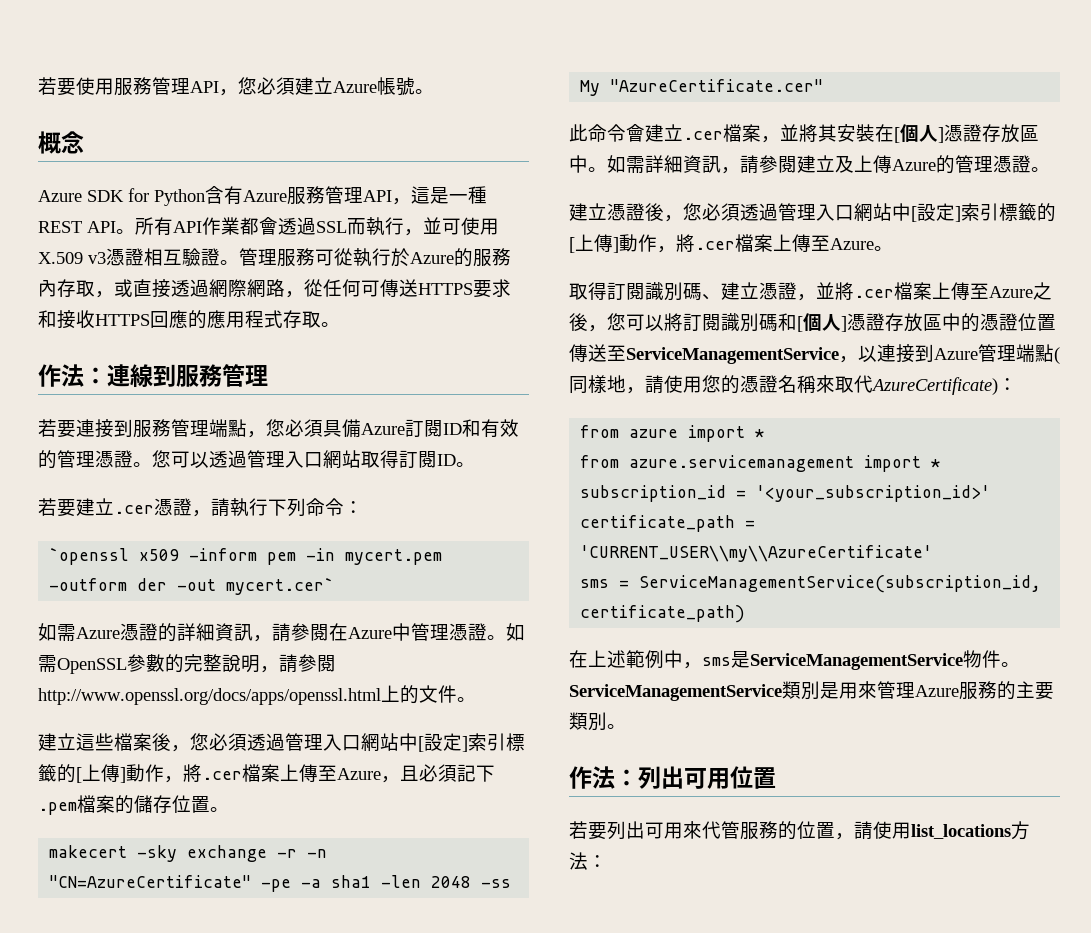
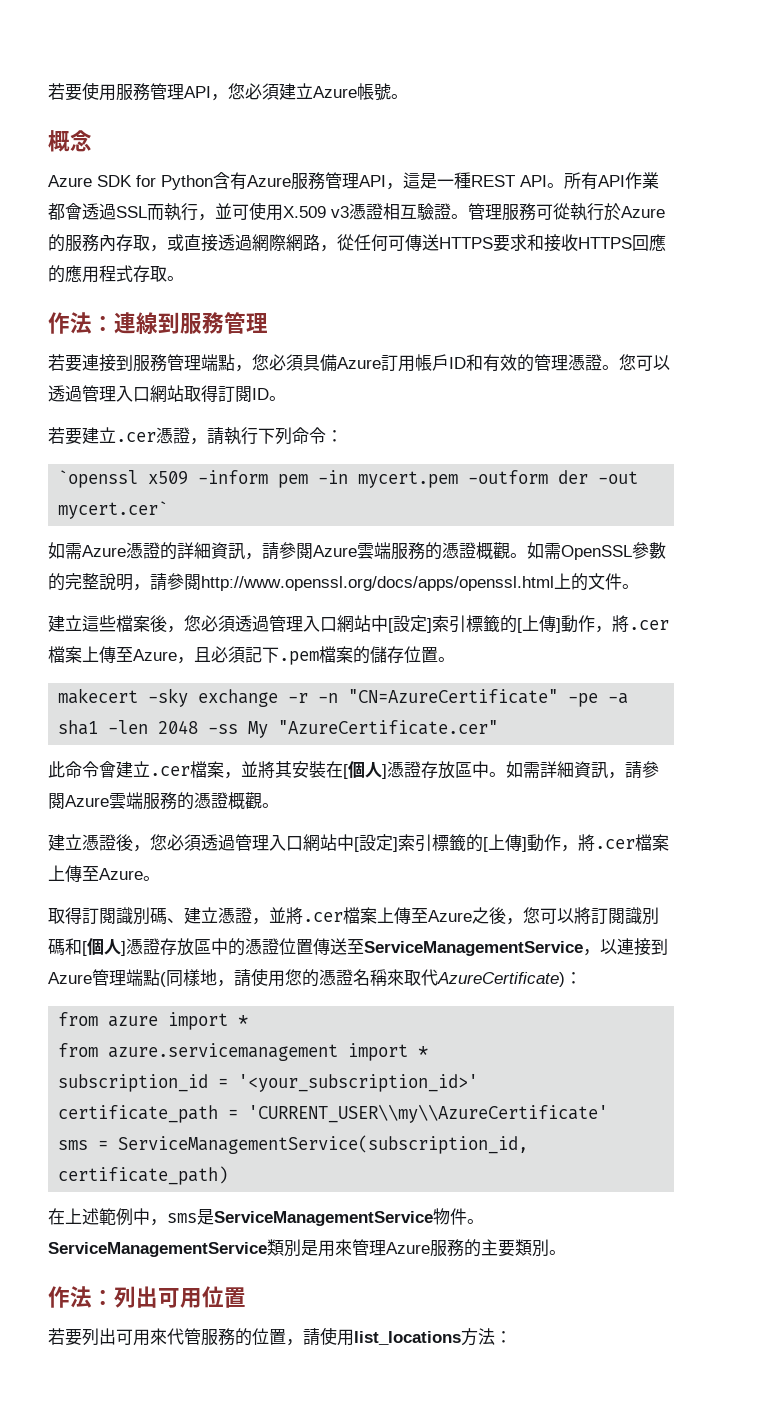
- 若要連接到服務管理端點，您必須具備Azure訂閱ID和有效的管理憑證。
+ 若要連接到服務管理端點，您必須具備Azure訂用帳戶ID和有效的管理憑證。
- 如需Azure憑證的詳細資訊，請參閱在Azure中管理憑證。
+ 如需Azure憑證的詳細資訊，請參閱Azure雲端服務的憑證概觀。
- 如需詳細資訊，請參閱建立及上傳Azure的管理憑證。
+ 如需詳細資訊，請參閱Azure雲端服務的憑證概觀。

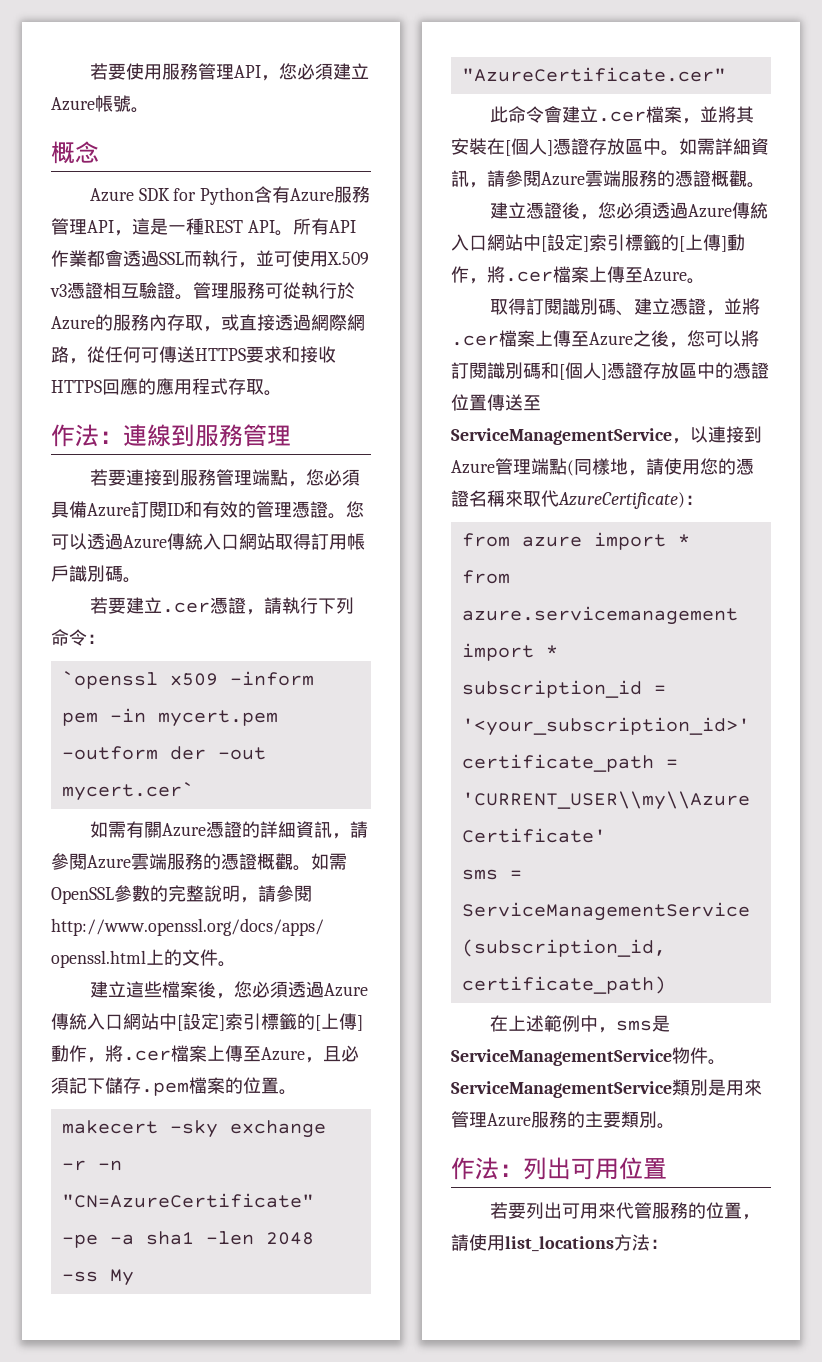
- 若要連接到服務管理端點，您必須具備Azure訂用帳戶ID和有效的管理憑證。
+ 若要連接到服務管理端點，您必須具備Azure訂閱ID和有效的管理憑證。
- 您可以透過管理入口網站取得訂閱ID。
+ 您可以透過Azure傳統入口網站取得訂用帳戶識別碼。
- 如需Azure憑證的詳細資訊，請參閱Azure雲端服務的憑證概觀。
+ 如需有關Azure憑證的詳細資訊，請參閱Azure雲端服務的憑證概觀。
- 建立這些檔案後，您必須透過管理入口網站中[設定]索引標籤的[上傳]動作，將.cer檔案上傳至Azure，且必須記下.pem檔案的儲存位置。
+ 建立這些檔案後，您必須透過Azure傳統入口網站中[設定]索引標籤的[上傳]動作，將.cer檔案上傳至Azure，且必須記下儲存.pem檔案的位置。
- 建立憑證後，您必須透過管理入口網站中[設定]索引標籤的[上傳]動作，將.cer檔案上傳至Azure。
+ 建立憑證後，您必須透過Azure傳統入口網站中[設定]索引標籤的[上傳]動作，將.cer檔案上傳至Azure。

